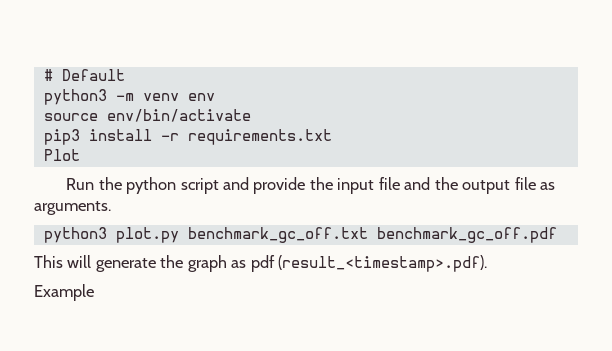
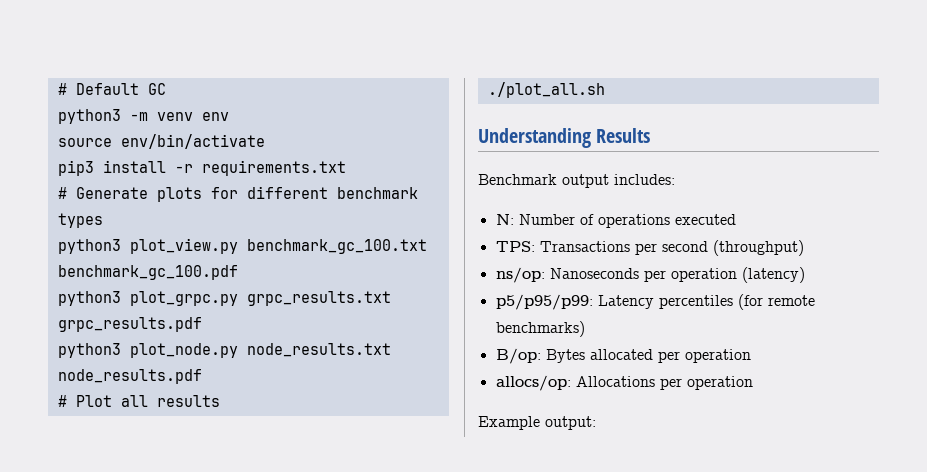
- # Default
+ # Default GC
- Plot
- Run the python script and provide the input file and the output file as arguments.
- python3 plot.py benchmark_gc_off.txt benchmark_gc_off.pdf
- This will generate the graph as pdf (result_<timestamp>.pdf).
+ # Generate plots for different benchmark types
+ python3 plot_view.py benchmark_gc_100.txt benchmark_gc_100.pdf
+ python3 plot_grpc.py grpc_results.txt grpc_results.pdf
+ python3 plot_node.py node_results.txt node_results.pdf
+ # Plot all results
+ ./plot_all.sh
+ Understanding Results
+ Benchmark output includes:
+ N: Number of operations executed
+ TPS: Transactions per second (throughput)
+ ns/op: Nanoseconds per operation (latency)
+ p5/p95/p99: Latency percentiles (for remote benchmarks)
+ B/op: Bytes allocated per operation
+ allocs/op: Allocations per operation
- Example
+ Example output:

